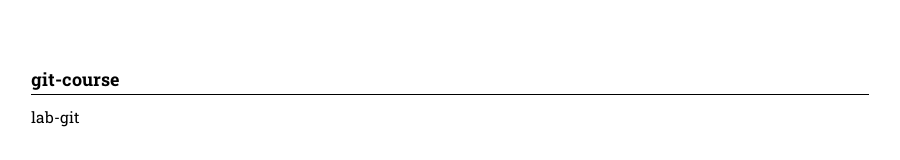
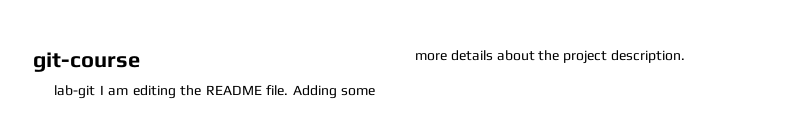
- lab-git
+ lab-git I am editing the README file. Adding some more details about the project description.

